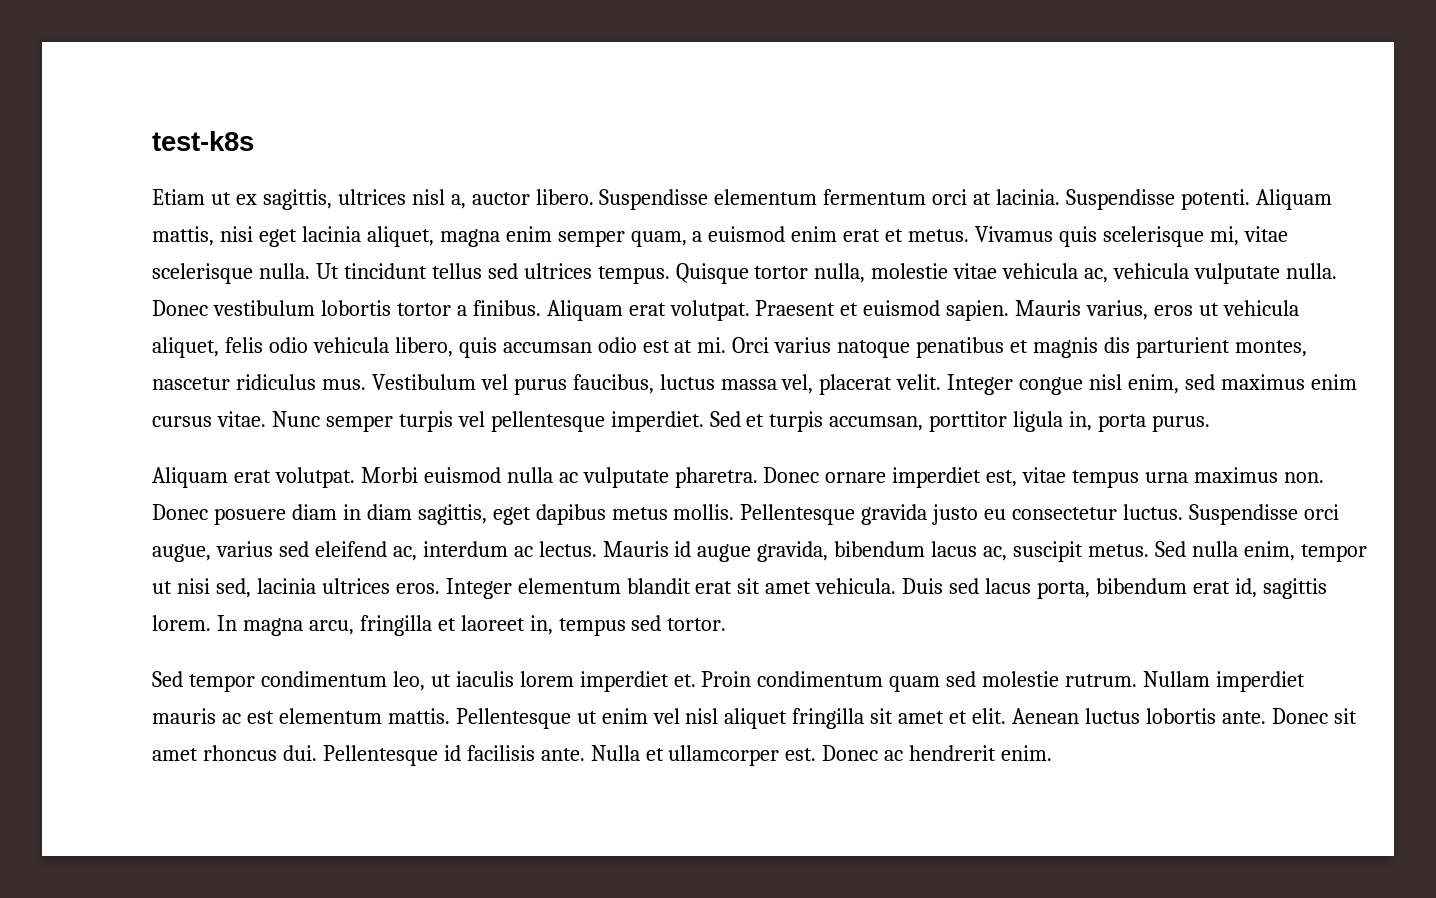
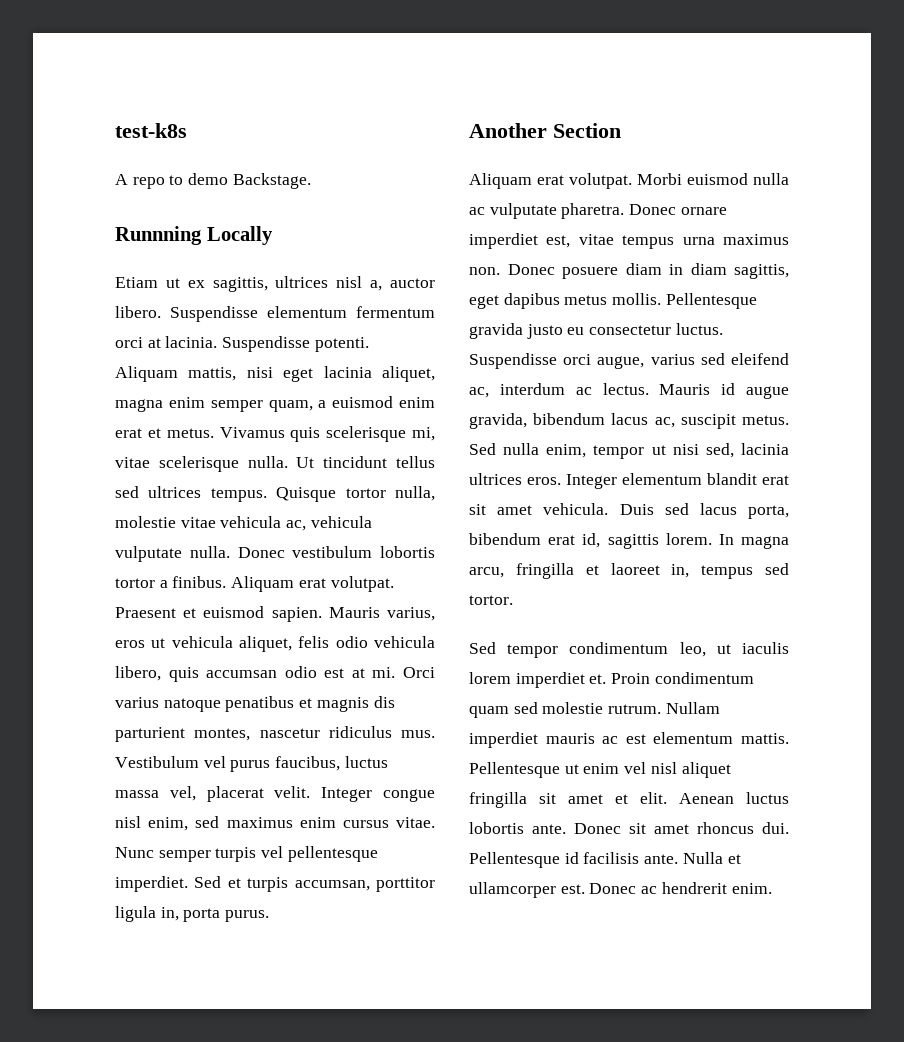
+ A repo to demo Backstage.
+ Runnning Locally
+ Another Section

